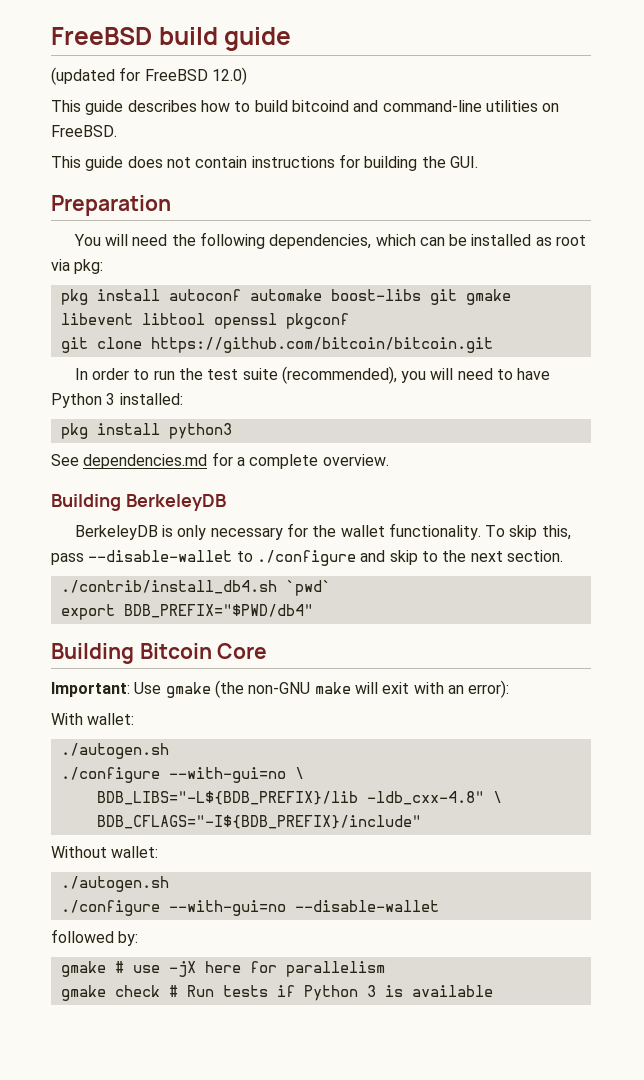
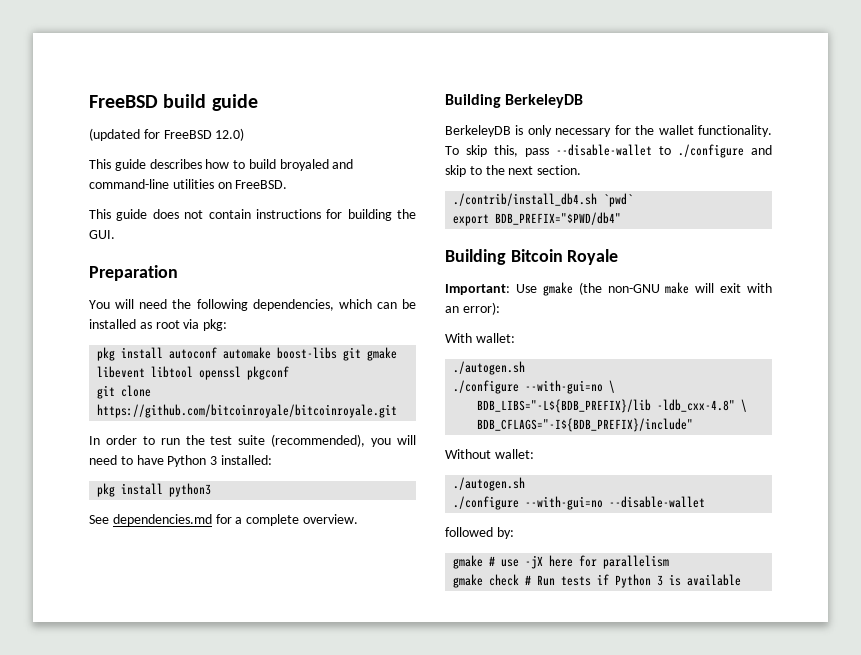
- This guide describes how to build bitcoind and command-line utilities on FreeBSD.
+ This guide describes how to build broyaled and command-line utilities on FreeBSD.
- git clone https://github.com/bitcoin/bitcoin.git
+ git clone https://github.com/bitcoinroyale/bitcoinroyale.git
- Building Bitcoin Core
+ Building Bitcoin Royale

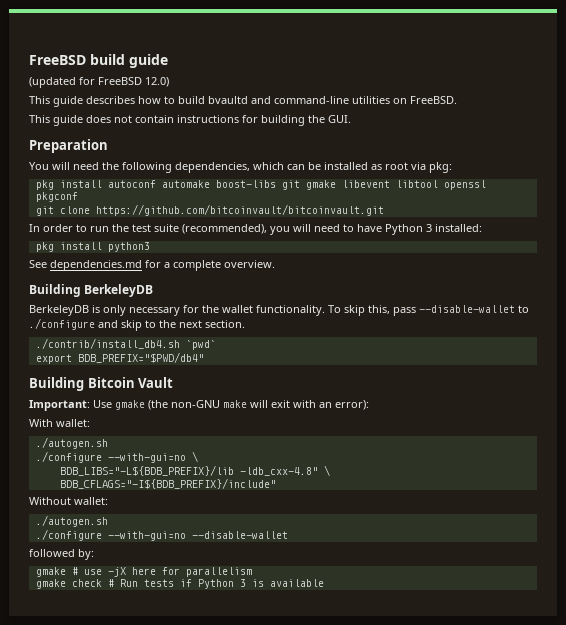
- This guide describes how to build broyaled and command-line utilities on FreeBSD.
+ This guide describes how to build bvaultd and command-line utilities on FreeBSD.
- git clone https://github.com/bitcoinroyale/bitcoinroyale.git
+ git clone https://github.com/bitcoinvault/bitcoinvault.git
- Building Bitcoin Royale
+ Building Bitcoin Vault

